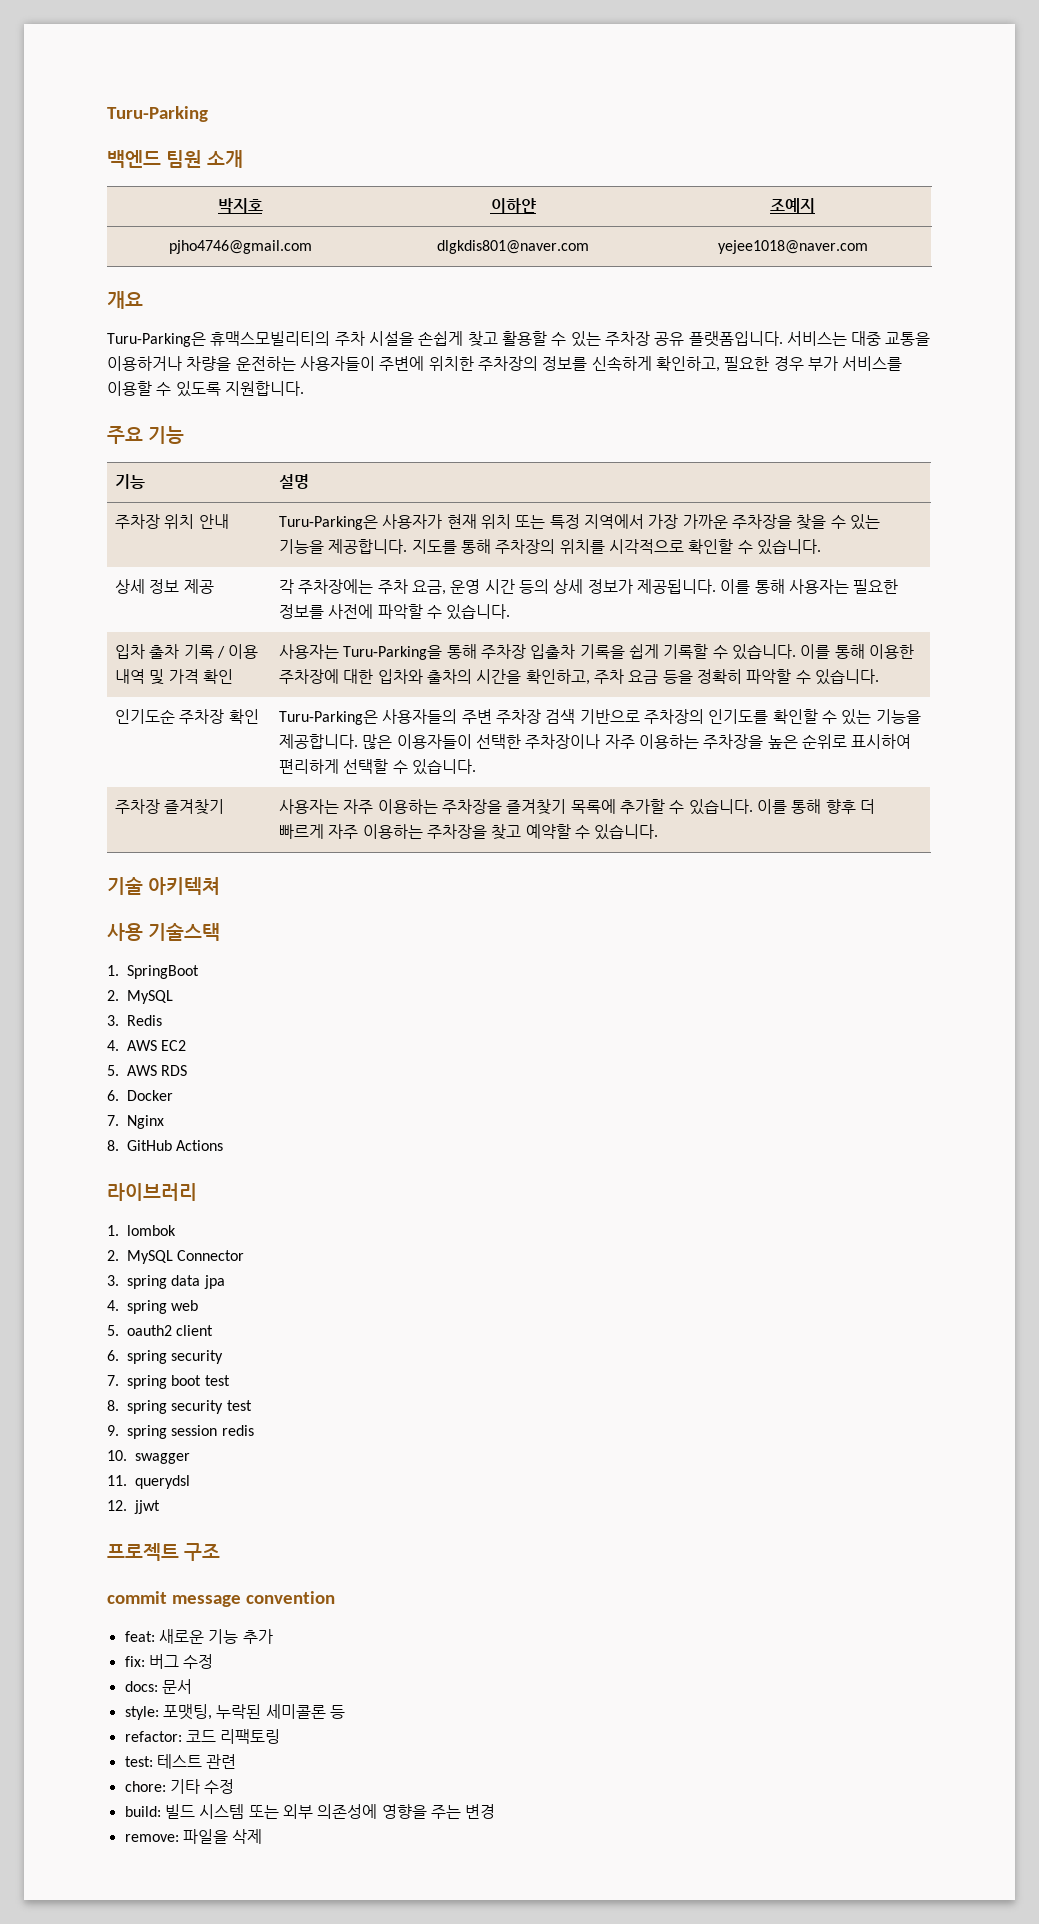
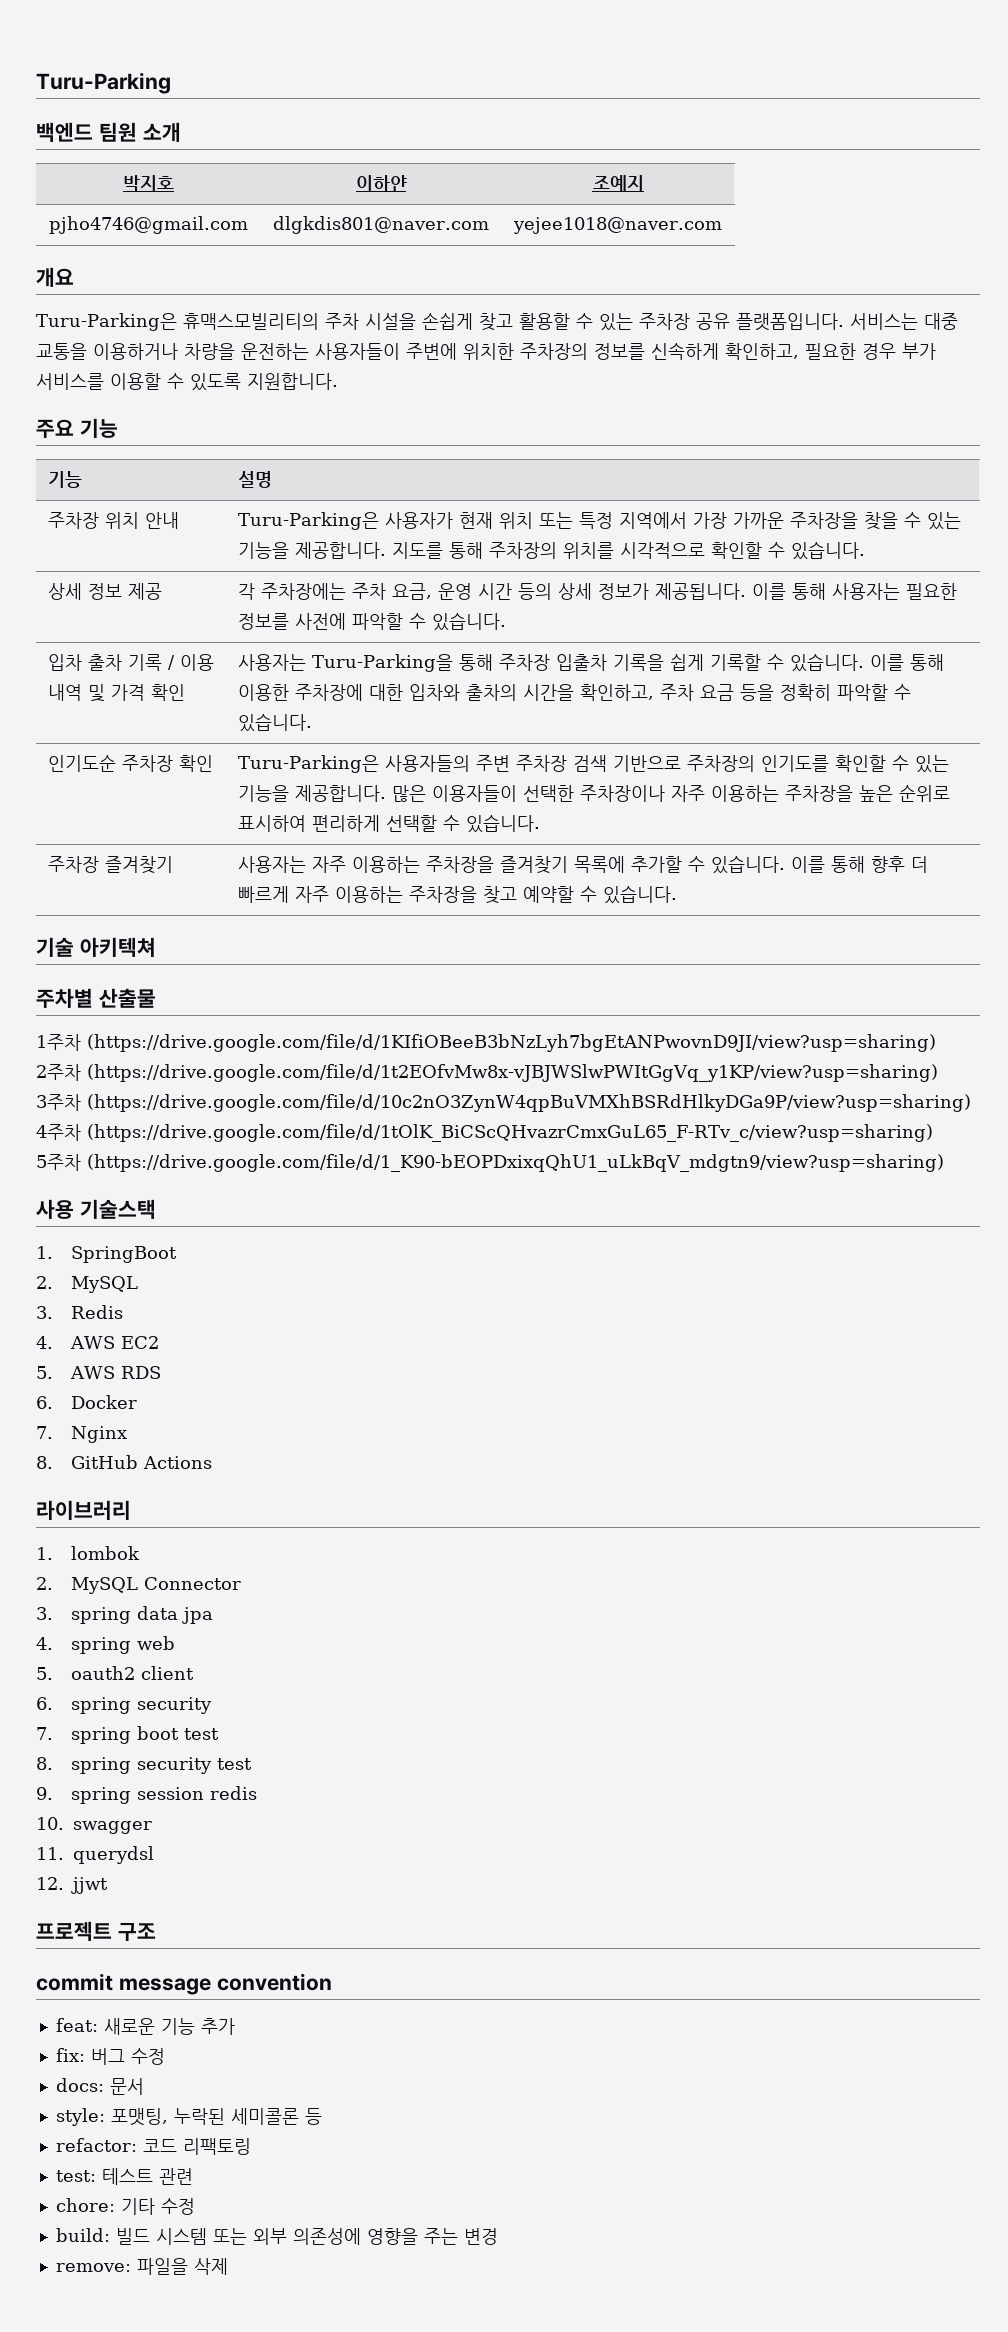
+ 주차별 산출물
+ 1주차 (https://drive.google.com/file/d/1KIfiOBeeB3bNzLyh7bgEtANPwovnD9JI/view?usp=sharing) 2주차 (https://drive.google.com/file/d/1t2EOfvMw8x-vJBJWSlwPWItGgVq_y1KP/view?usp=sharing) 3주차 (https://drive.google.com/file/d/10c2nO3ZynW4qpBuVMXhBSRdHlkyDGa9P/view?usp=sharing) 4주차 (https://drive.google.com/file/d/1tOlK_BiCScQHvazrCmxGuL65_F-RTv_c/view?usp=sharing) 5주차 (https://drive.google.com/file/d/1_K90-bEOPDxixqQhU1_uLkBqV_mdgtn9/view?usp=sharing)

